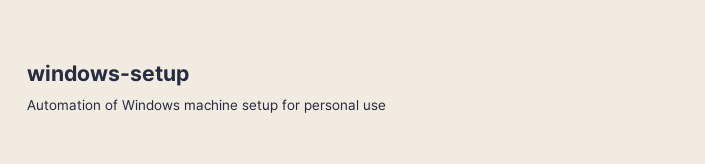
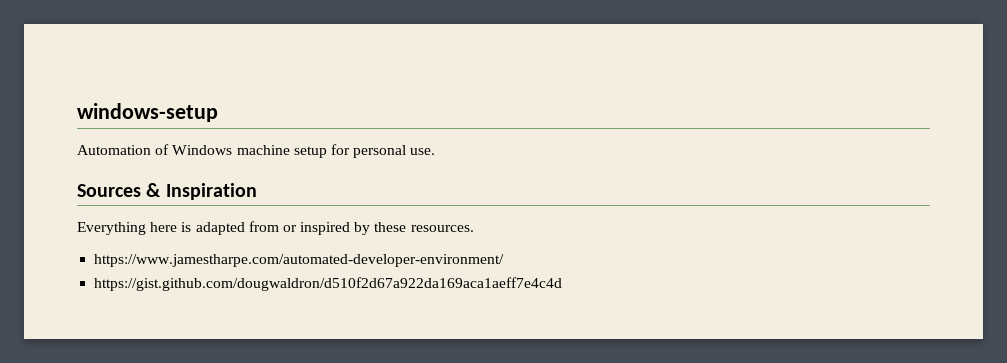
- Automation of Windows machine setup for personal use
+ Automation of Windows machine setup for personal use.
+ Sources & Inspiration
+ Everything here is adapted from or inspired by these resources.
+ https://www.jamestharpe.com/automated-developer-environment/
+ https://gist.github.com/dougwaldron/d510f2d67a922da169aca1aeff7e4c4d

